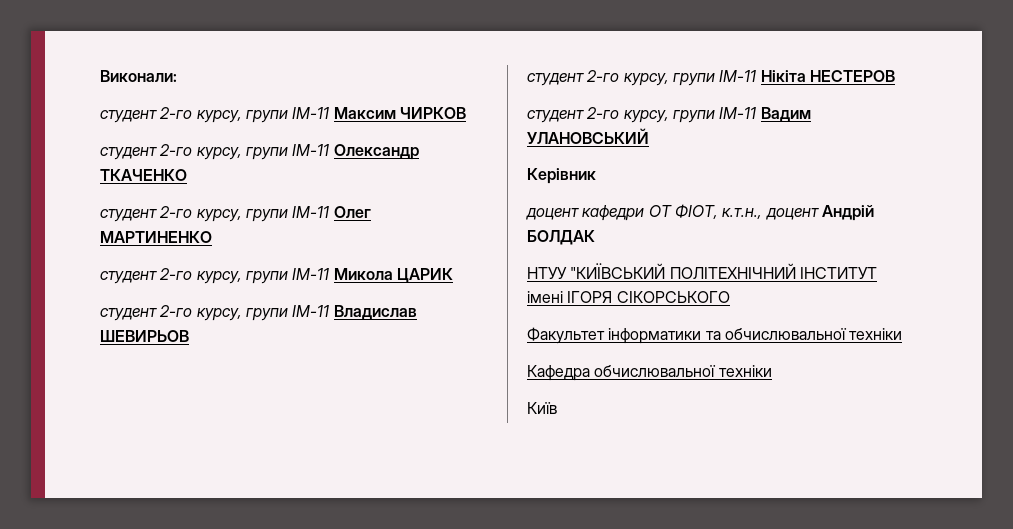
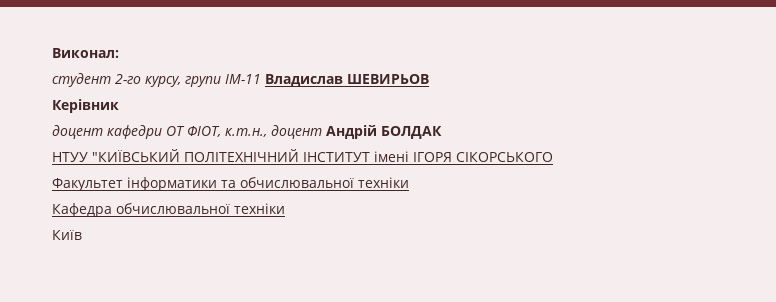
- Виконали:
- студент 2-го курсу, групи ІМ-11 Максим ЧИРКОВ
- студент 2-го курсу, групи ІМ-11 Олександр ТКАЧЕНКО
- студент 2-го курсу, групи ІМ-11 Олег МАРТИНЕНКО
- студент 2-го курсу, групи ІМ-11 Микола ЦАРИК
+ Виконал:
- студент 2-го курсу, групи ІМ-11 Нікіта НЕСТЕРОВ
- студент 2-го курсу, групи ІМ-11 Вадим УЛАНОВСЬКИЙ

